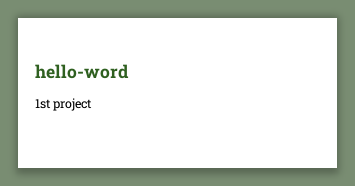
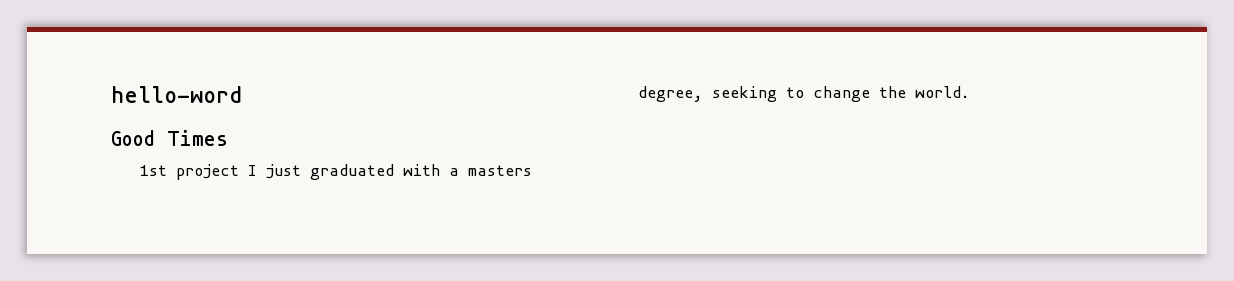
+ Good Times
- 1st project
+ 1st project I just graduated with a masters degree, seeking to change the world.

